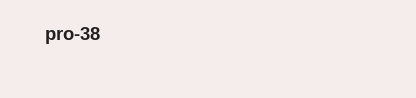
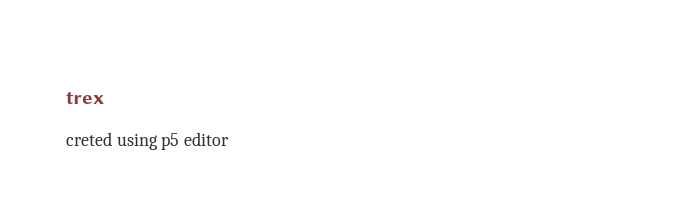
- pro-38
+ trex
+ creted using p5 editor

